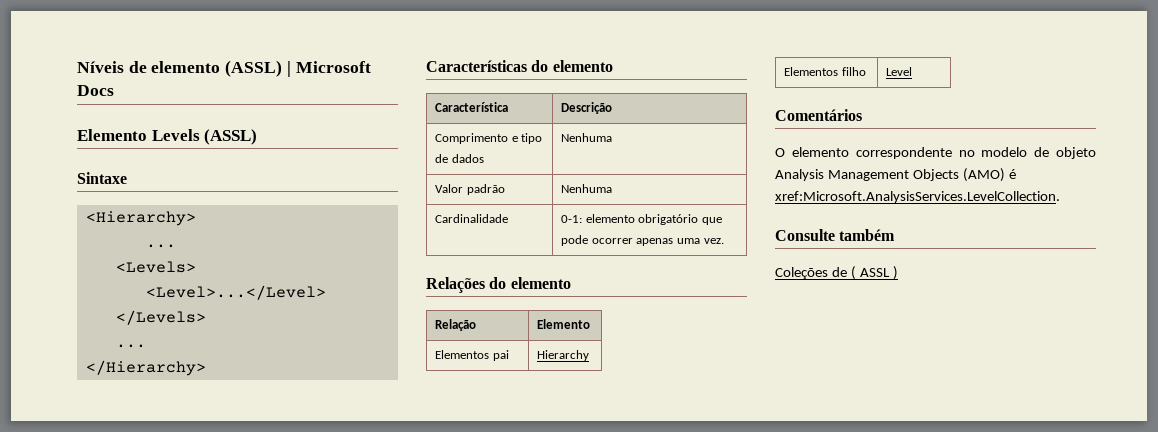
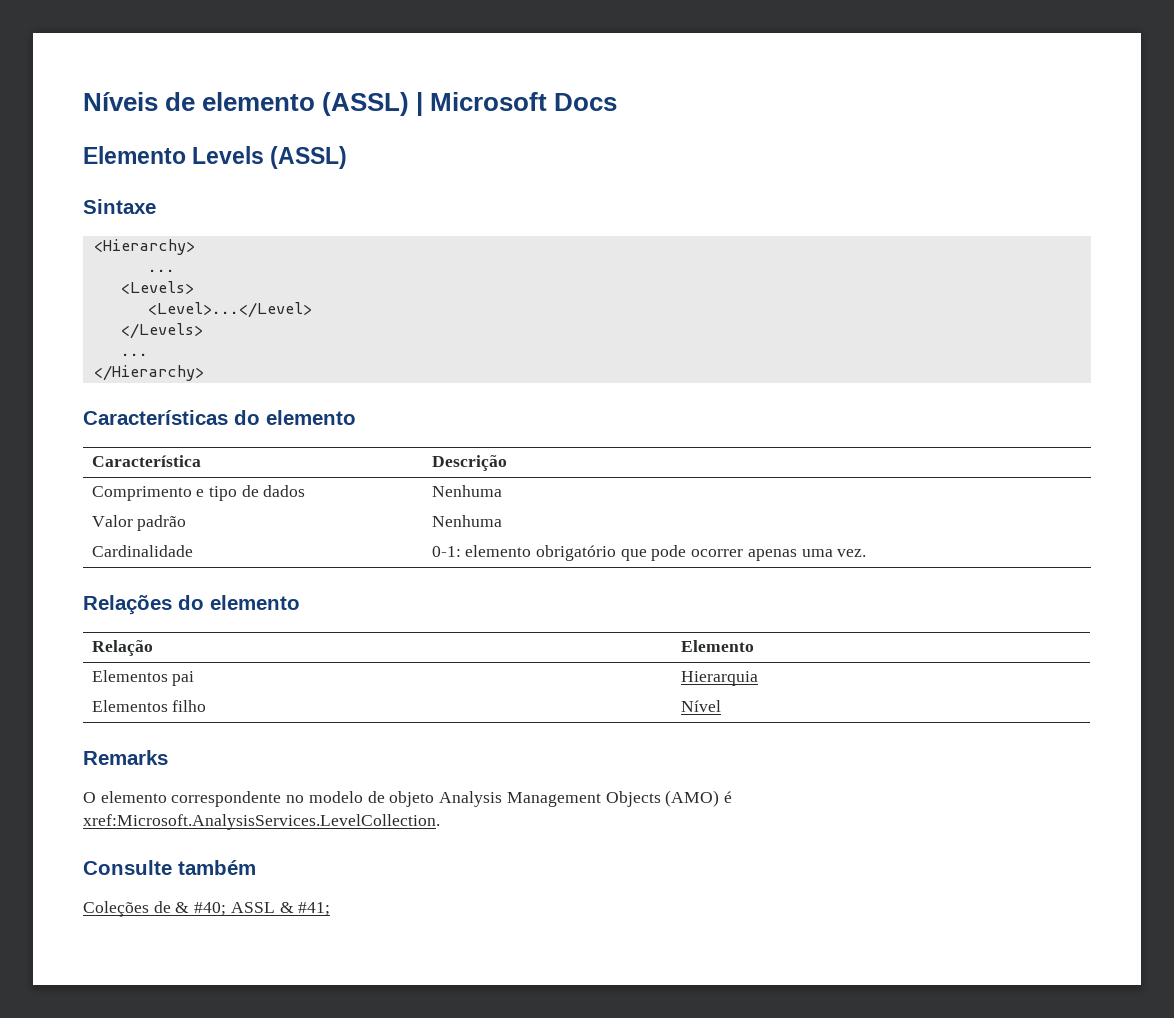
- Elementos pai | Hierarchy
+ Elementos pai | Hierarquia
- Elementos filho | Level
- Comentários
+ Elementos filho | Nível
+ Remarks
- Coleções de ( ASSL )
+ Coleções de & #40; ASSL & #41;

